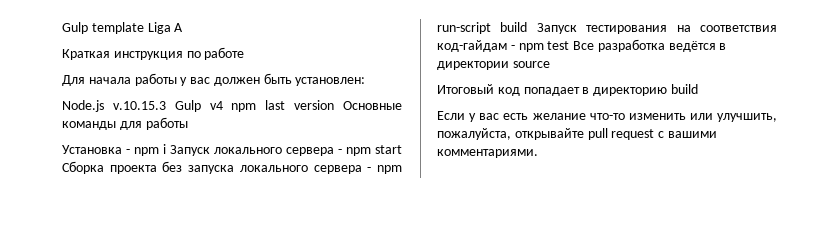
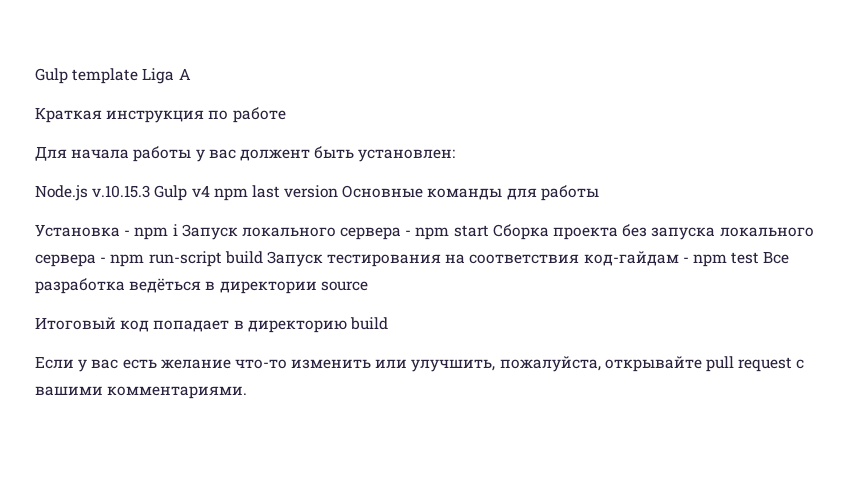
- Для начала работы у вас должен быть установлен:
+ Для начала работы у вас должент быть установлен:
- Установка - npm i Запуск локального сервера - npm start Сборка проекта без запуска локального сервера - npm run-script build Запуск тестирования на соответствия код-гайдам - npm test Все разработка ведётся в директории source
+ Установка - npm i Запуск локального сервера - npm start Сборка проекта без запуска локального сервера - npm run-script build Запуск тестирования на соответствия код-гайдам - npm test Все разработка ведёться в директории source

